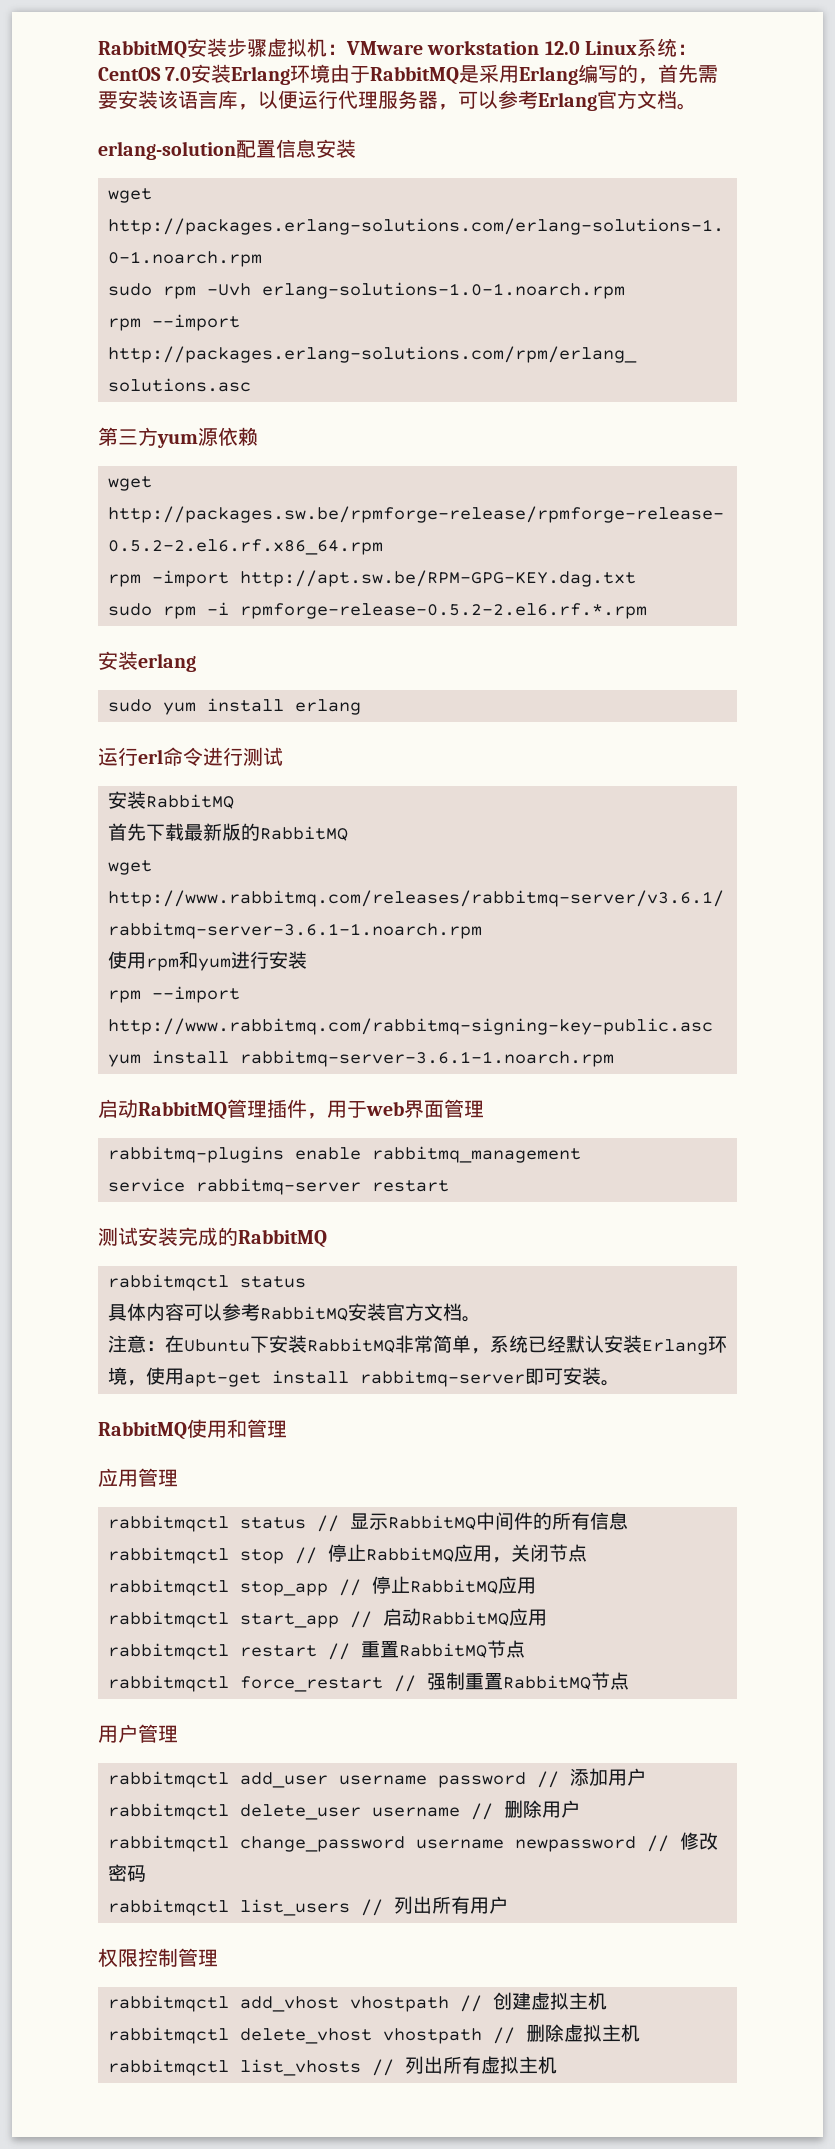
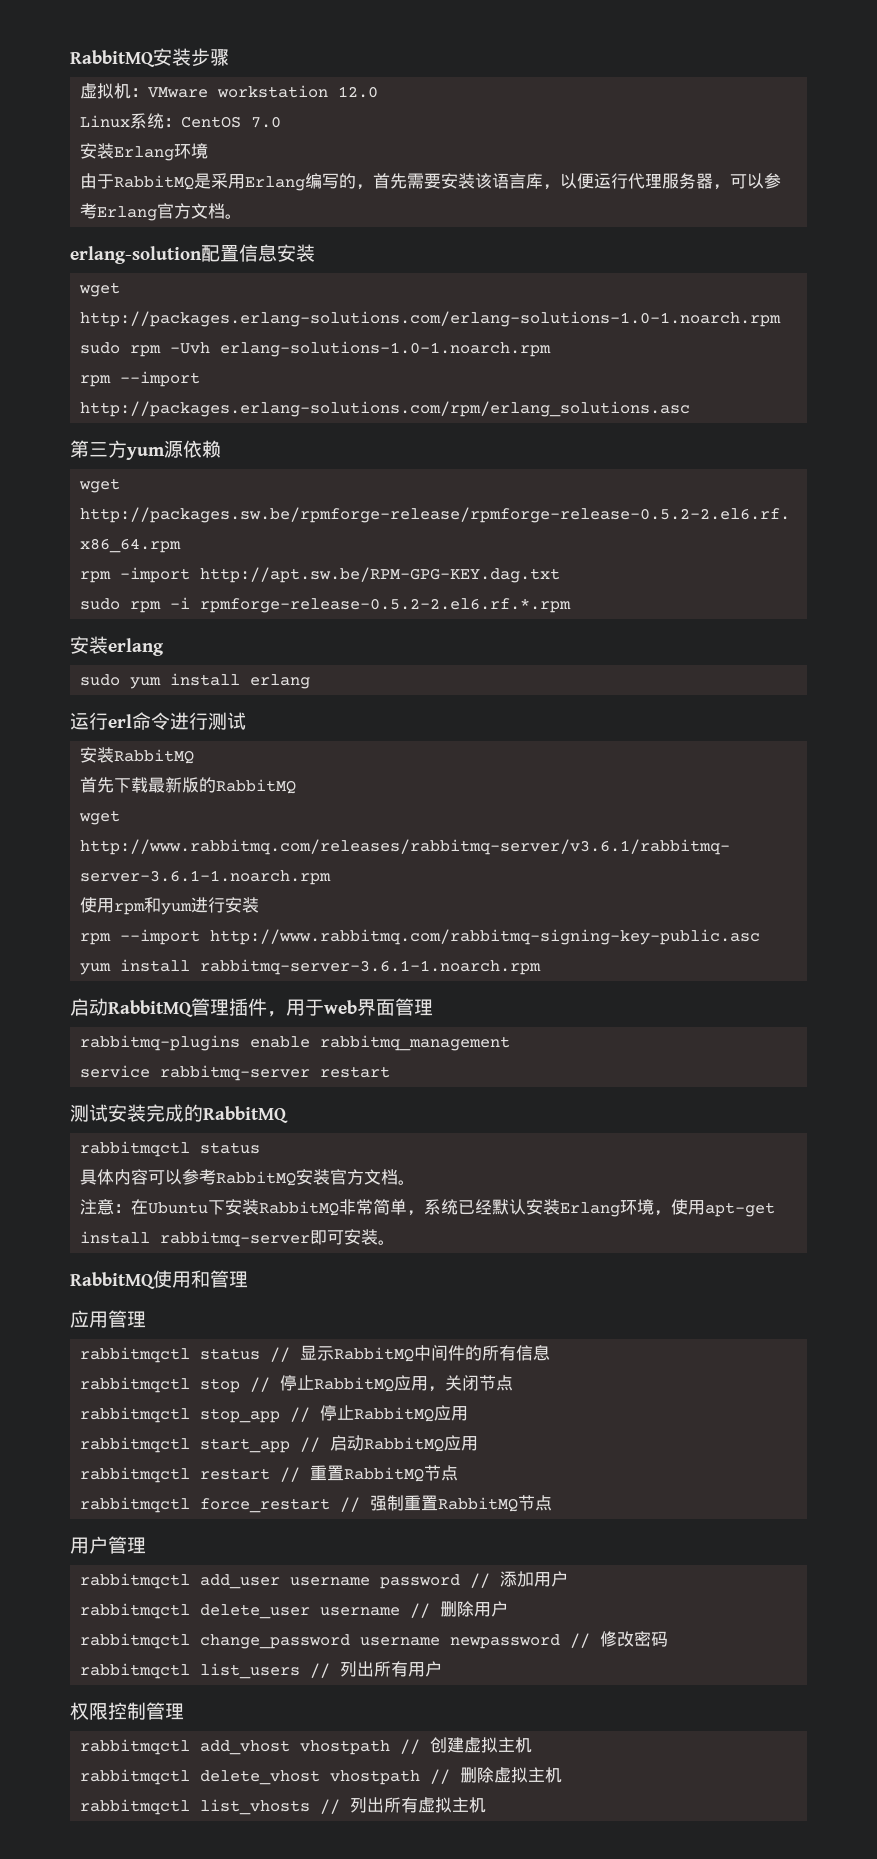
- RabbitMQ安装步骤虚拟机：VMware workstation 12.0 Linux系统：CentOS 7.0安装Erlang环境由于RabbitMQ是采用Erlang编写的，首先需要安装该语言库，以便运行代理服务器，可以参考Erlang官方文档。
+ RabbitMQ安装步骤
+ 虚拟机：VMware workstation 12.0
+ Linux系统：CentOS 7.0
+ 安装Erlang环境
+ 由于RabbitMQ是采用Erlang编写的，首先需要安装该语言库，以便运行代理服务器，可以参考Erlang官方文档。

